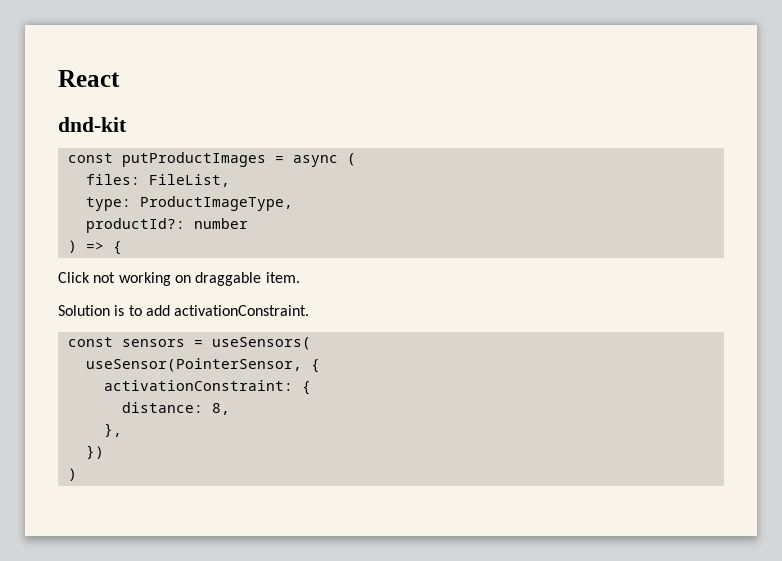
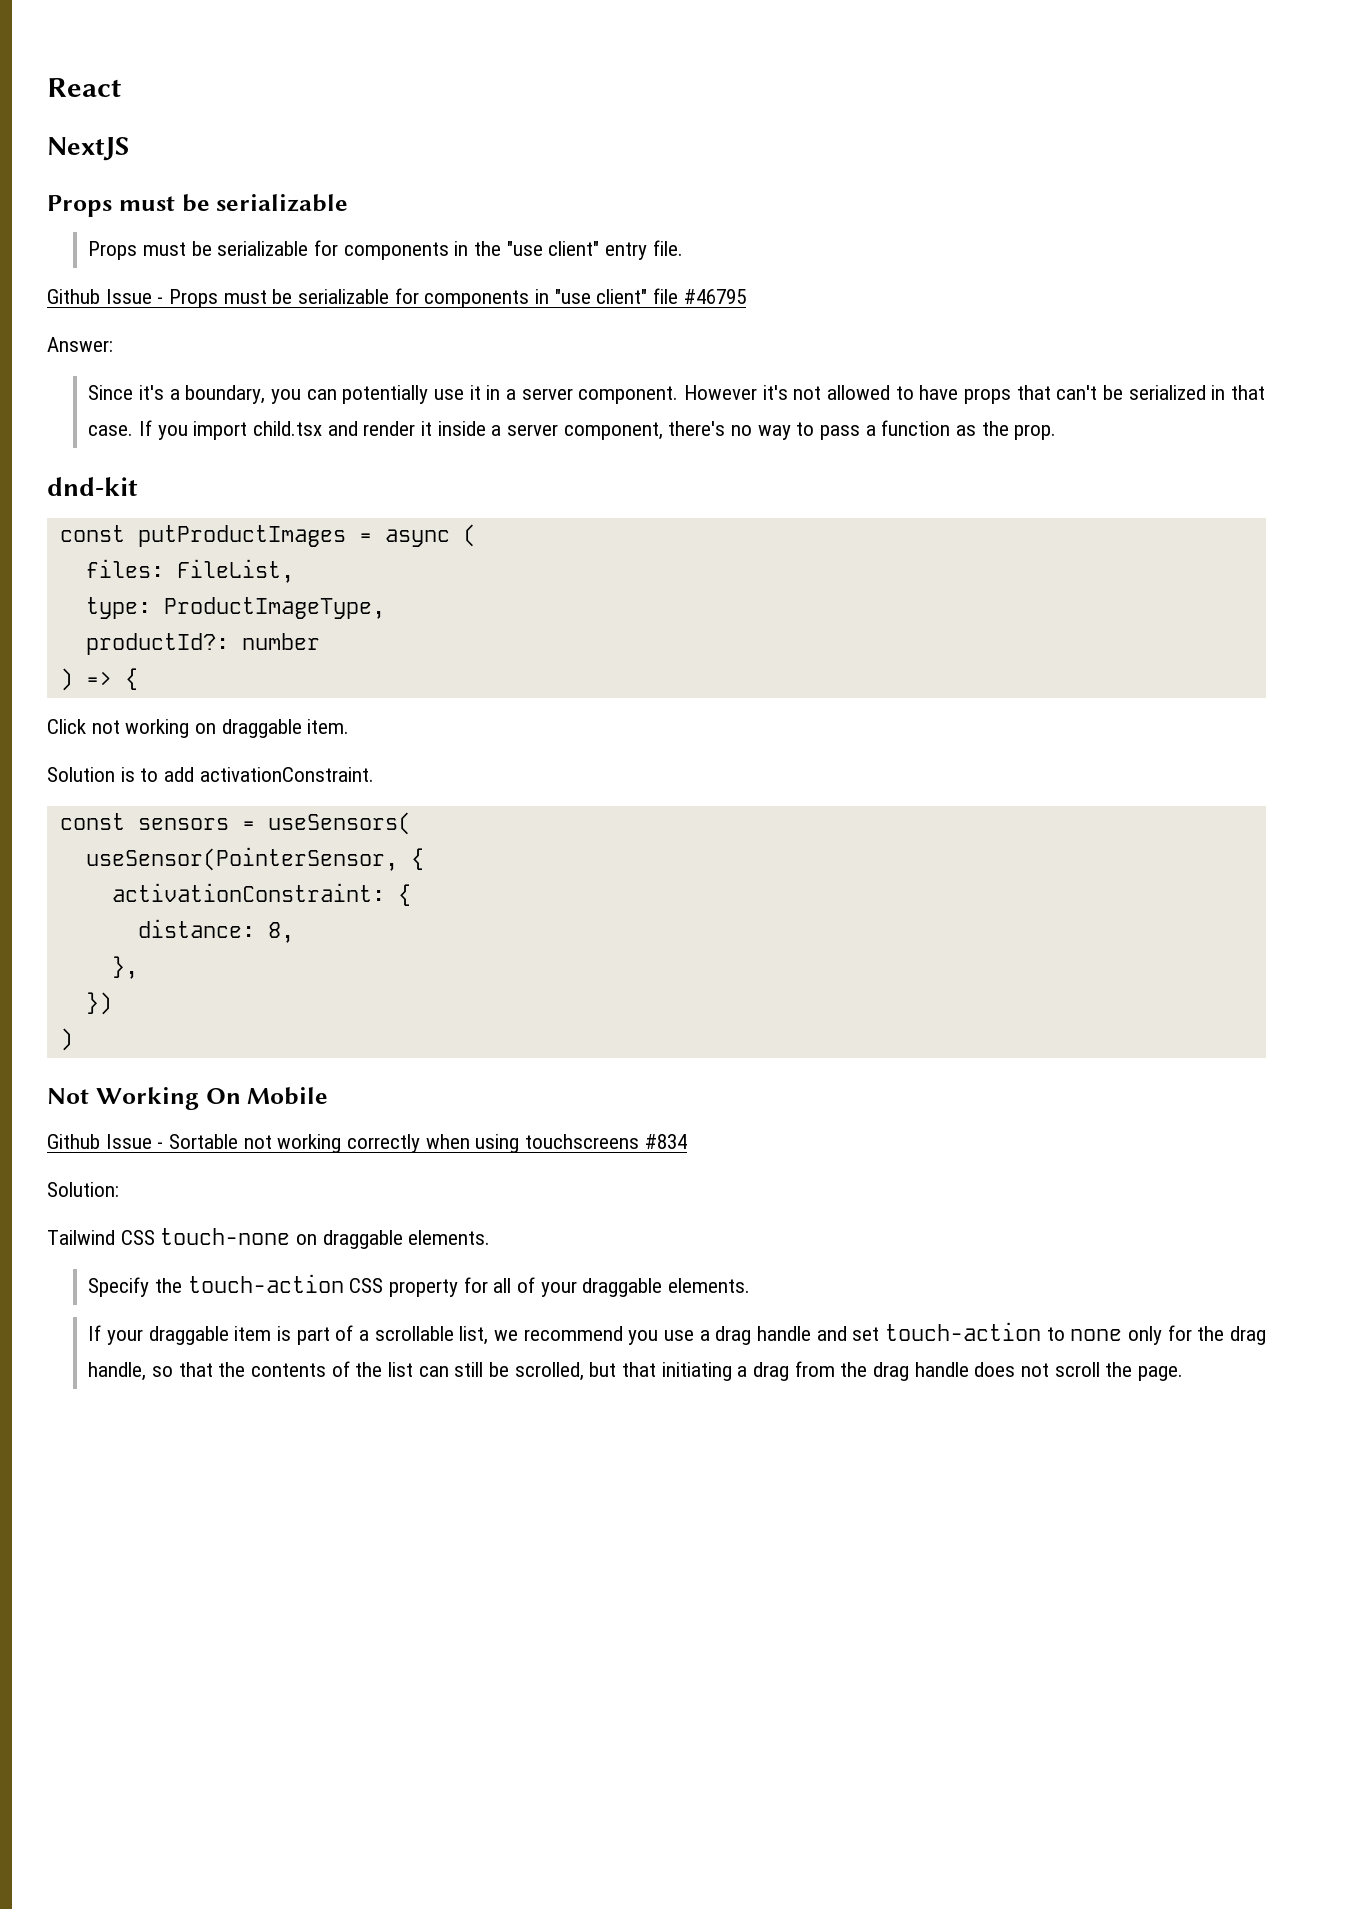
+ NextJS
+ Props must be serializable
+ Props must be serializable for components in the "use client" entry file.
+ Github Issue - Props must be serializable for components in "use client" file #46795
+ Answer:
+ Since it's a boundary, you can potentially use it in a server component. However it's not allowed to have props that can't be serialized in that case. If you import child.tsx and render it inside a server component, there's no way to pass a function as the prop.
+ Not Working On Mobile
+ Github Issue - Sortable not working correctly when using touchscreens #834
+ Solution:
+ Tailwind CSS touch-none on draggable elements.
+ Specify the touch-action CSS property for all of your draggable elements.
+ If your draggable item is part of a scrollable list, we recommend you use a drag handle and set touch-action to none only for the drag handle, so that the contents of the list can still be scrolled, but that initiating a drag from the drag handle does not scroll the page.

